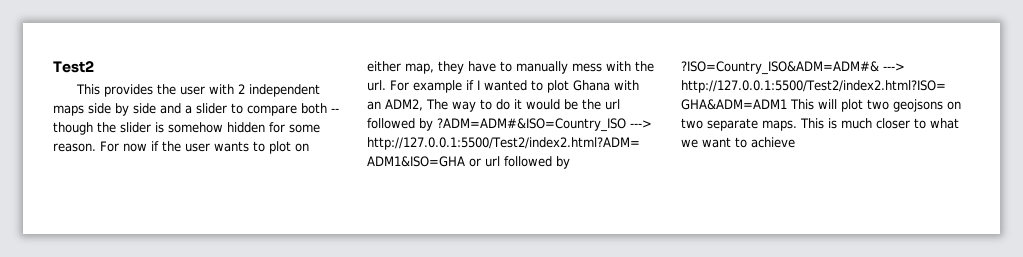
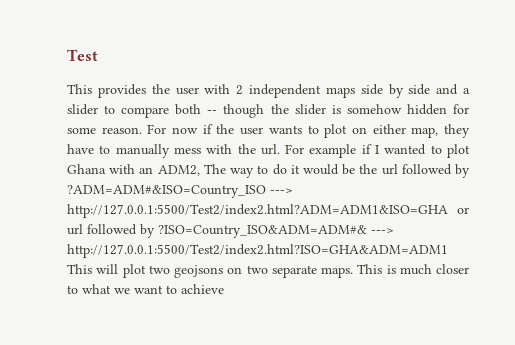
- Test2
+ Test

